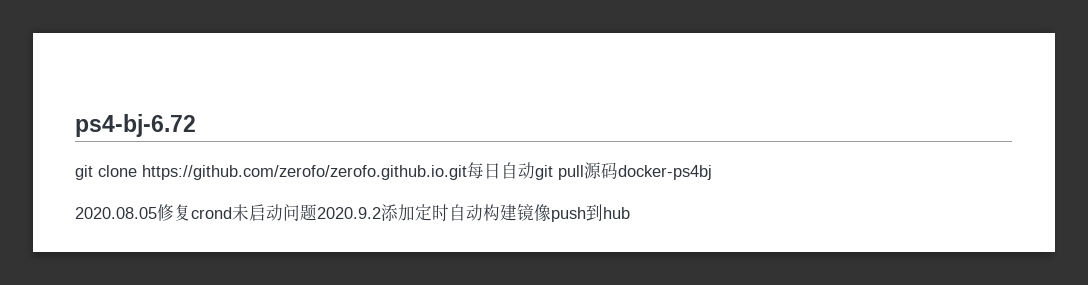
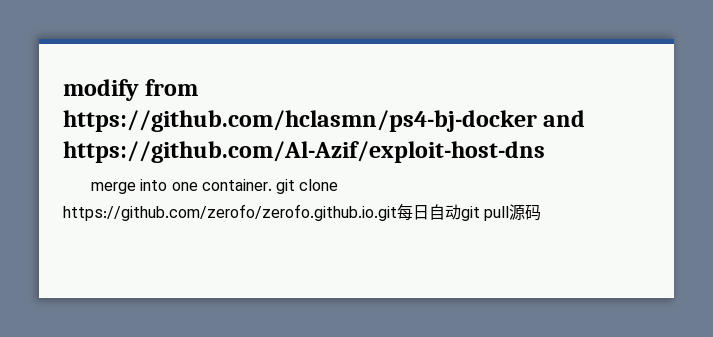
- ps4-bj-6.72
- git clone https://github.com/zerofo/zerofo.github.io.git每日自动git pull源码docker-ps4bj
- 2020.08.05修复crond未启动问题2020.9.2添加定时自动构建镜像push到hub
+ modify from https://github.com/hclasmn/ps4-bj-docker and https://github.com/Al-Azif/exploit-host-dns
+ merge into one container. git clone https://github.com/zerofo/zerofo.github.io.git每日自动git pull源码

